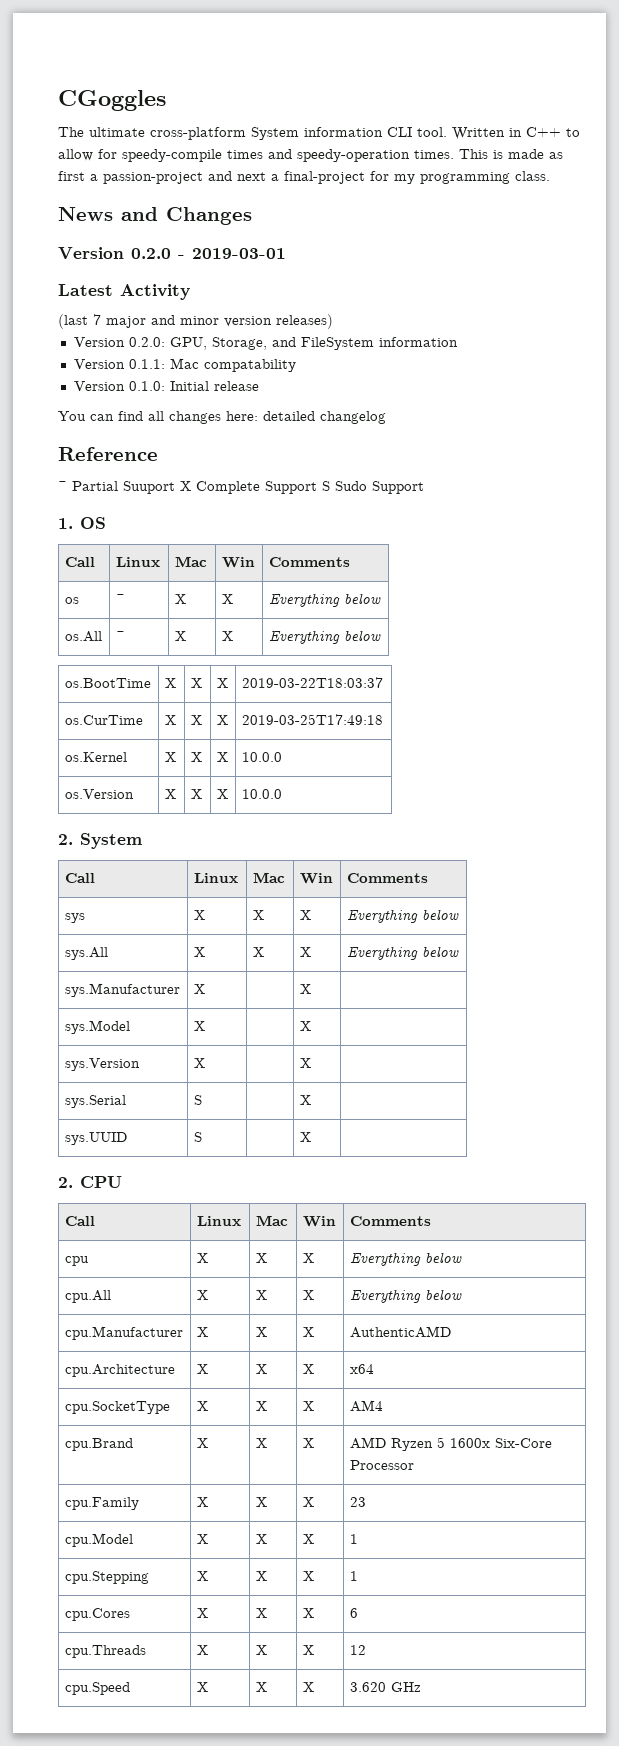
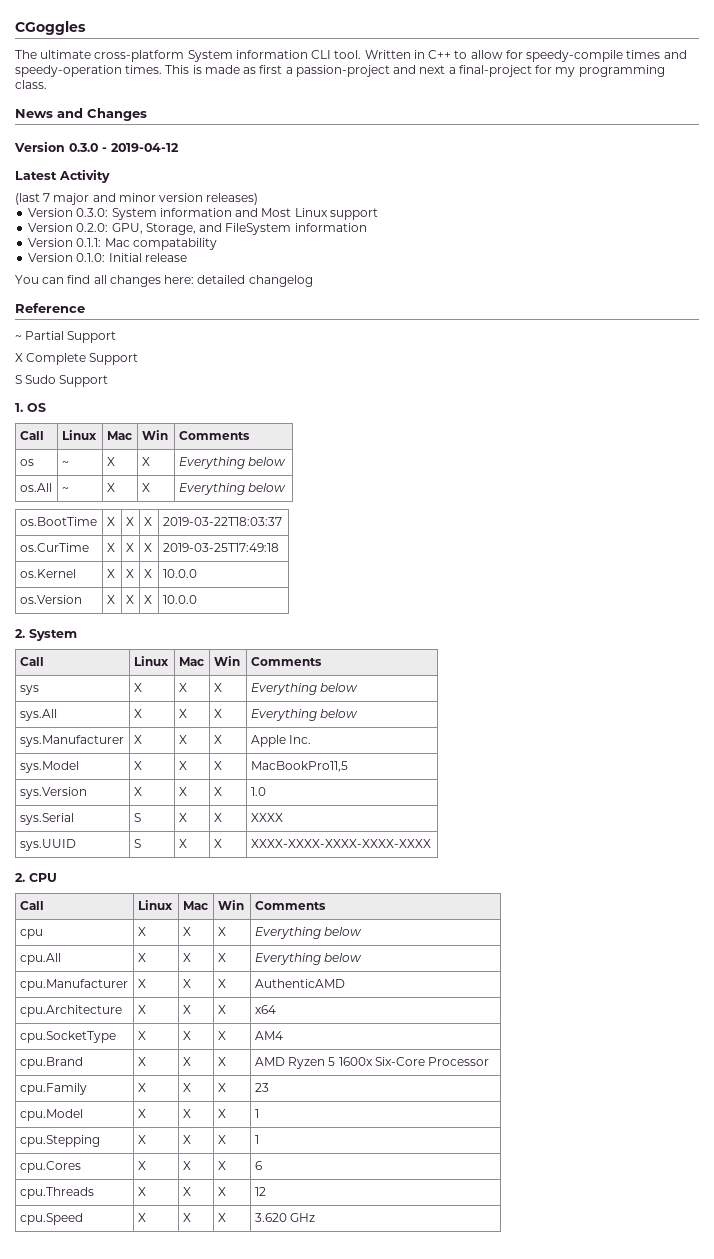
- Version 0.2.0 - 2019-03-01
+ Version 0.3.0 - 2019-04-12
+ Version 0.3.0: System information and Most Linux support
- ~ Partial Suuport X Complete Support S Sudo Support
+ ~ Partial Support
+ X Complete Support
+ S Sudo Support
- sys.Manufacturer | X | | X |
+ sys.Manufacturer | X | X | X | Apple Inc.
- sys.Model | X | | X |
+ sys.Model | X | X | X | MacBookPro11,5
- sys.Version | X | | X |
+ sys.Version | X | X | X | 1.0
- sys.Serial | S | | X |
+ sys.Serial | S | X | X | XXXX
- sys.UUID | S | | X |
+ sys.UUID | S | X | X | XXXX-XXXX-XXXX-XXXX-XXXX

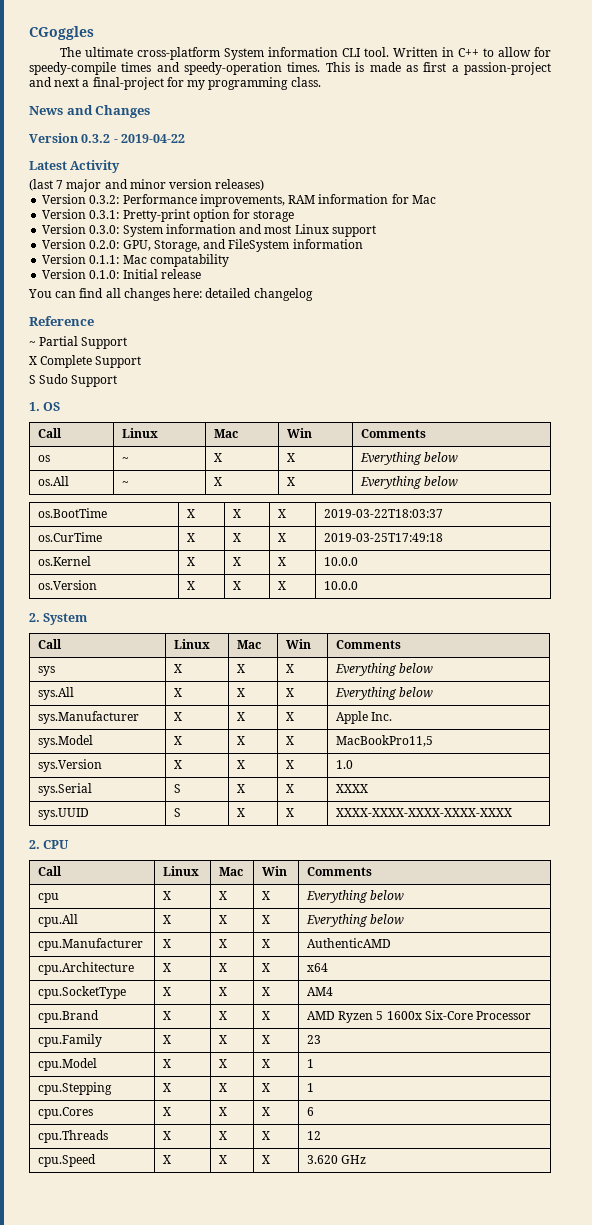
- Version 0.3.0 - 2019-04-12
+ Version 0.3.2 - 2019-04-22
+ Version 0.3.2: Performance improvements, RAM information for Mac
+ Version 0.3.1: Pretty-print option for storage
- Version 0.3.0: System information and Most Linux support
+ Version 0.3.0: System information and most Linux support

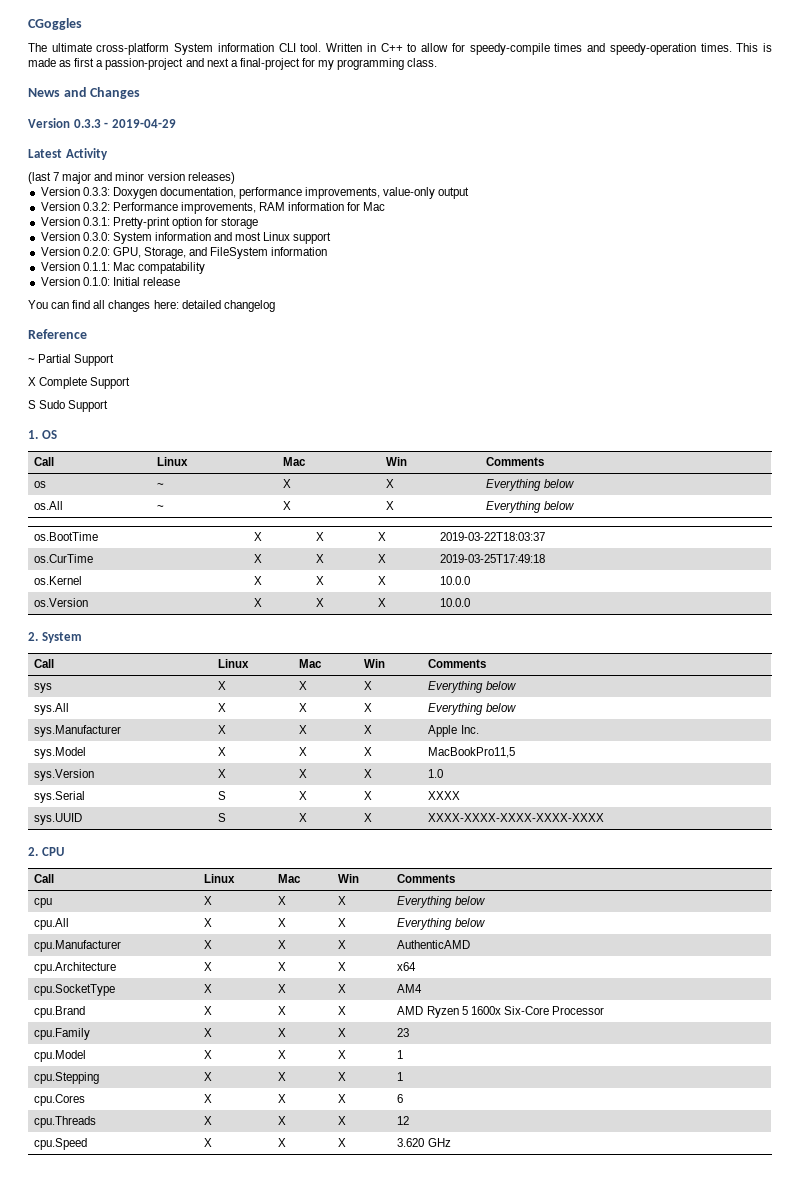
- Version 0.3.2 - 2019-04-22
+ Version 0.3.3 - 2019-04-29
+ Version 0.3.3: Doxygen documentation, performance improvements, value-only output

